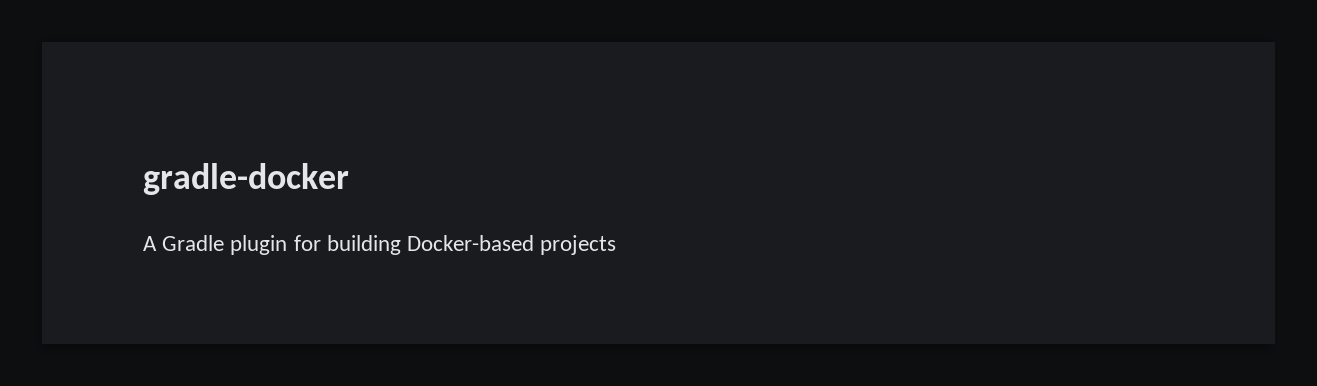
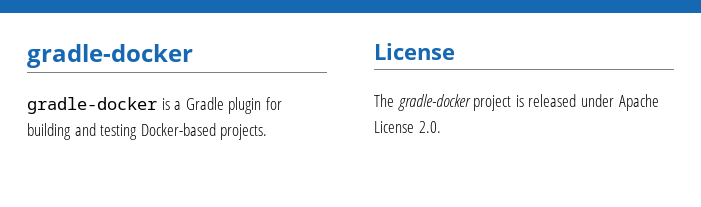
- A Gradle plugin for building Docker-based projects
+ gradle-docker is a Gradle plugin for building and testing Docker-based projects.
+ License
+ The gradle-docker project is released under Apache License 2.0.

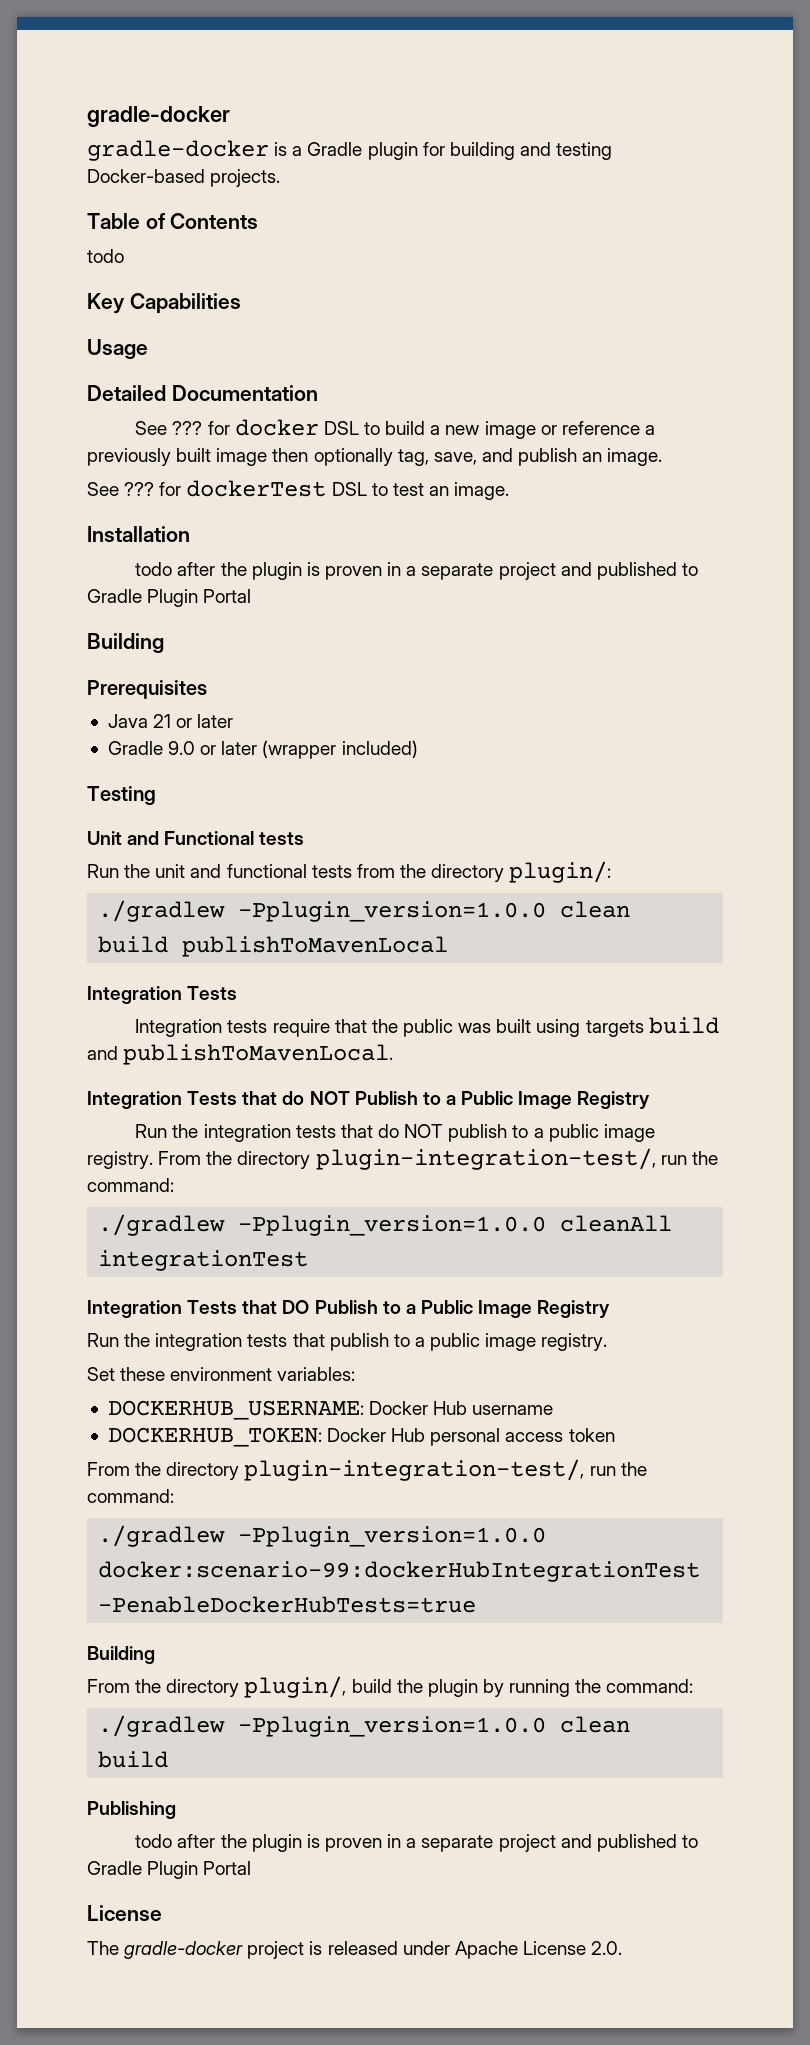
+ Table of Contents
+ todo
+ Key Capabilities
+ Usage
+ Detailed Documentation
+ See ??? for docker DSL to build a new image or reference a previously built image then optionally tag, save, and publish an image.
+ See ??? for dockerTest DSL to test an image.
+ Installation
+ todo after the plugin is proven in a separate project and published to Gradle Plugin Portal
+ Building
+ Prerequisites
+ Java 21 or later
+ Gradle 9.0 or later (wrapper included)
+ Testing
+ Unit and Functional tests
+ Run the unit and functional tests from the directory plugin/:
+ ./gradlew -Pplugin_version=1.0.0 clean build publishToMavenLocal
+ Integration Tests
+ Integration tests require that the public was built using targets build and publishToMavenLocal.
+ Integration Tests that do NOT Publish to a Public Image Registry
+ Run the integration tests that do NOT publish to a public image registry. From the directory plugin-integration-test/, run the command:
+ ./gradlew -Pplugin_version=1.0.0 cleanAll integrationTest
+ Integration Tests that DO Publish to a Public Image Registry
+ Run the integration tests that publish to a public image registry.
+ Set these environment variables:
+ DOCKERHUB_USERNAME: Docker Hub username
+ DOCKERHUB_TOKEN: Docker Hub personal access token
+ From the directory plugin-integration-test/, run the command:
+ ./gradlew -Pplugin_version=1.0.0 docker:scenario-99:dockerHubIntegrationTest -PenableDockerHubTests=true
+ Building
+ From the directory plugin/, build the plugin by running the command:
+ ./gradlew -Pplugin_version=1.0.0 clean build
+ Publishing
+ todo after the plugin is proven in a separate project and published to Gradle Plugin Portal

